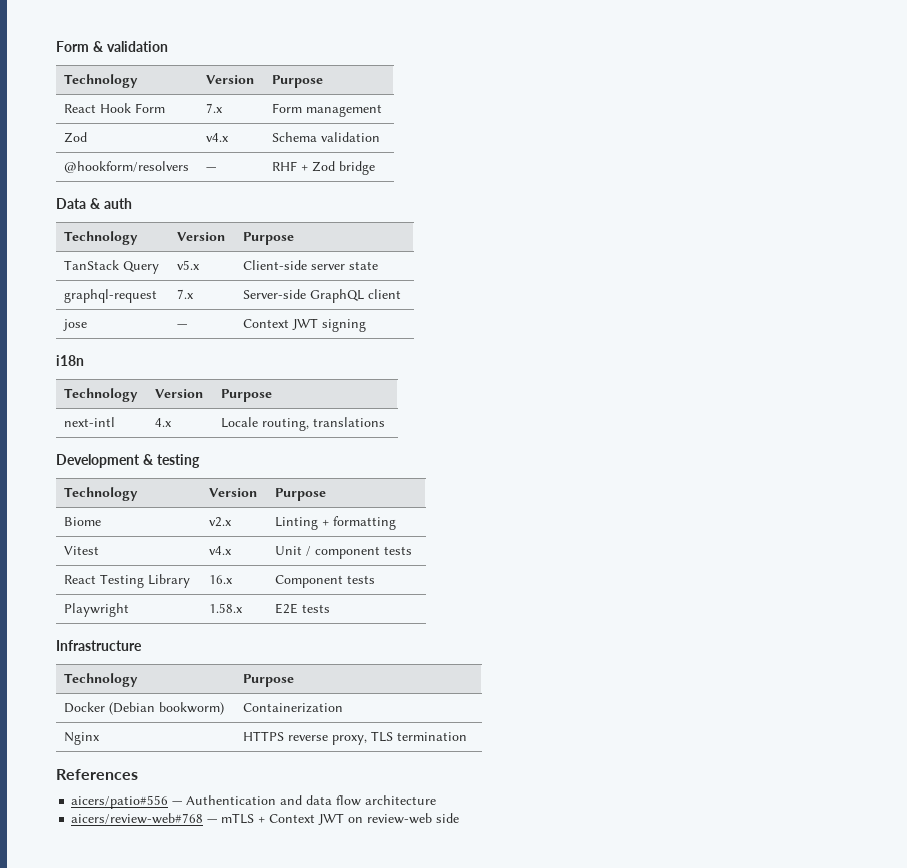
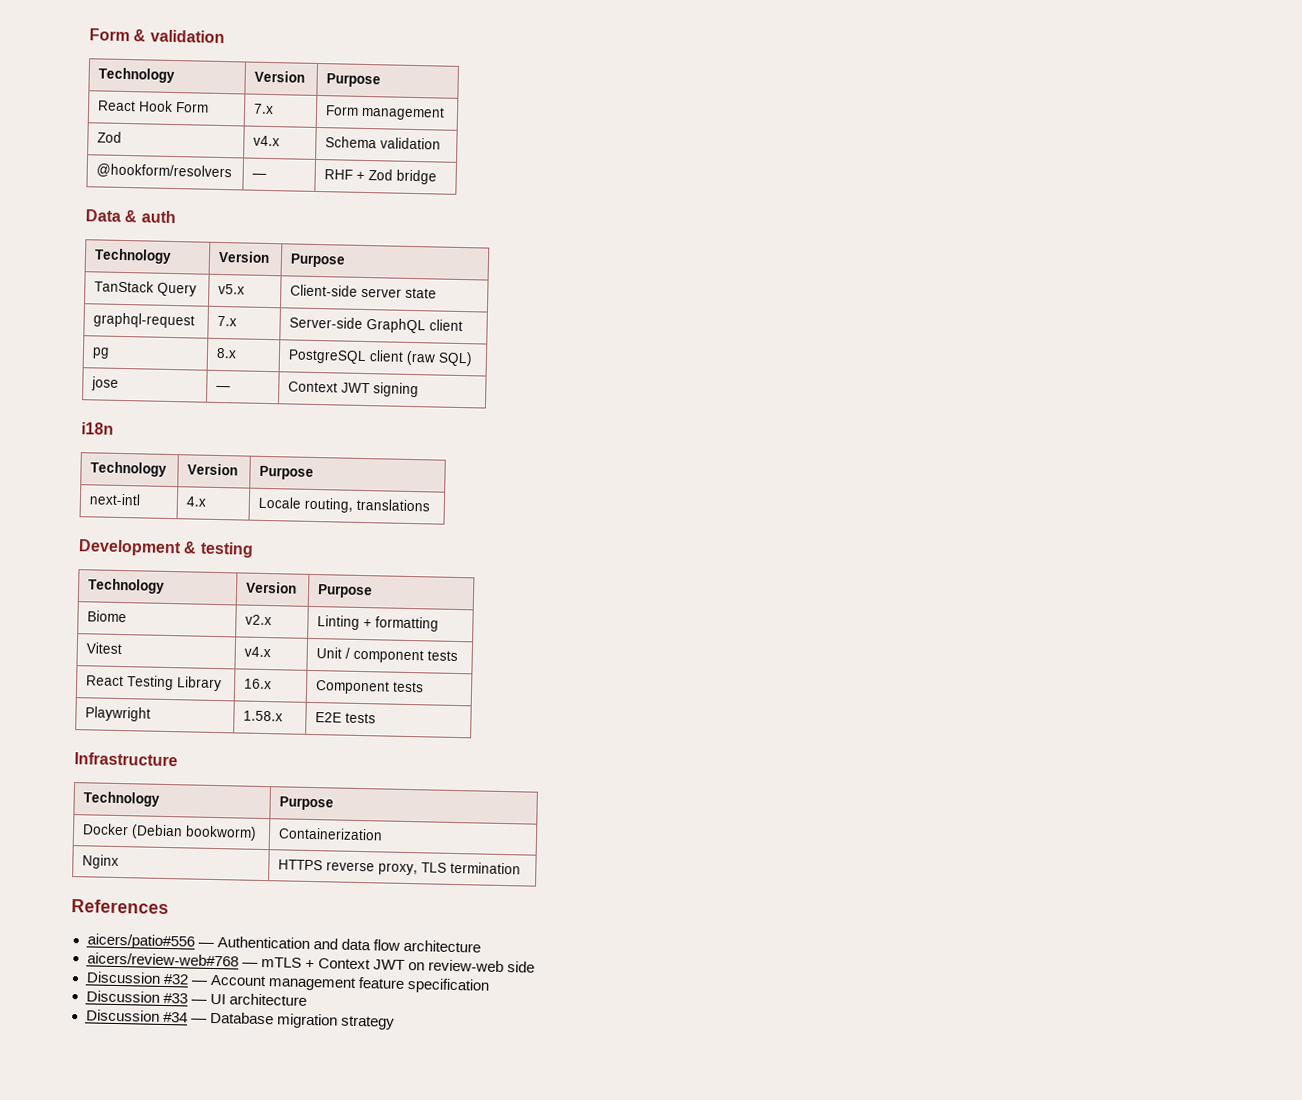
+ pg | 8.x | PostgreSQL client (raw SQL)
+ Discussion #32 — Account management feature specification
+ Discussion #33 — UI architecture
+ Discussion #34 — Database migration strategy

